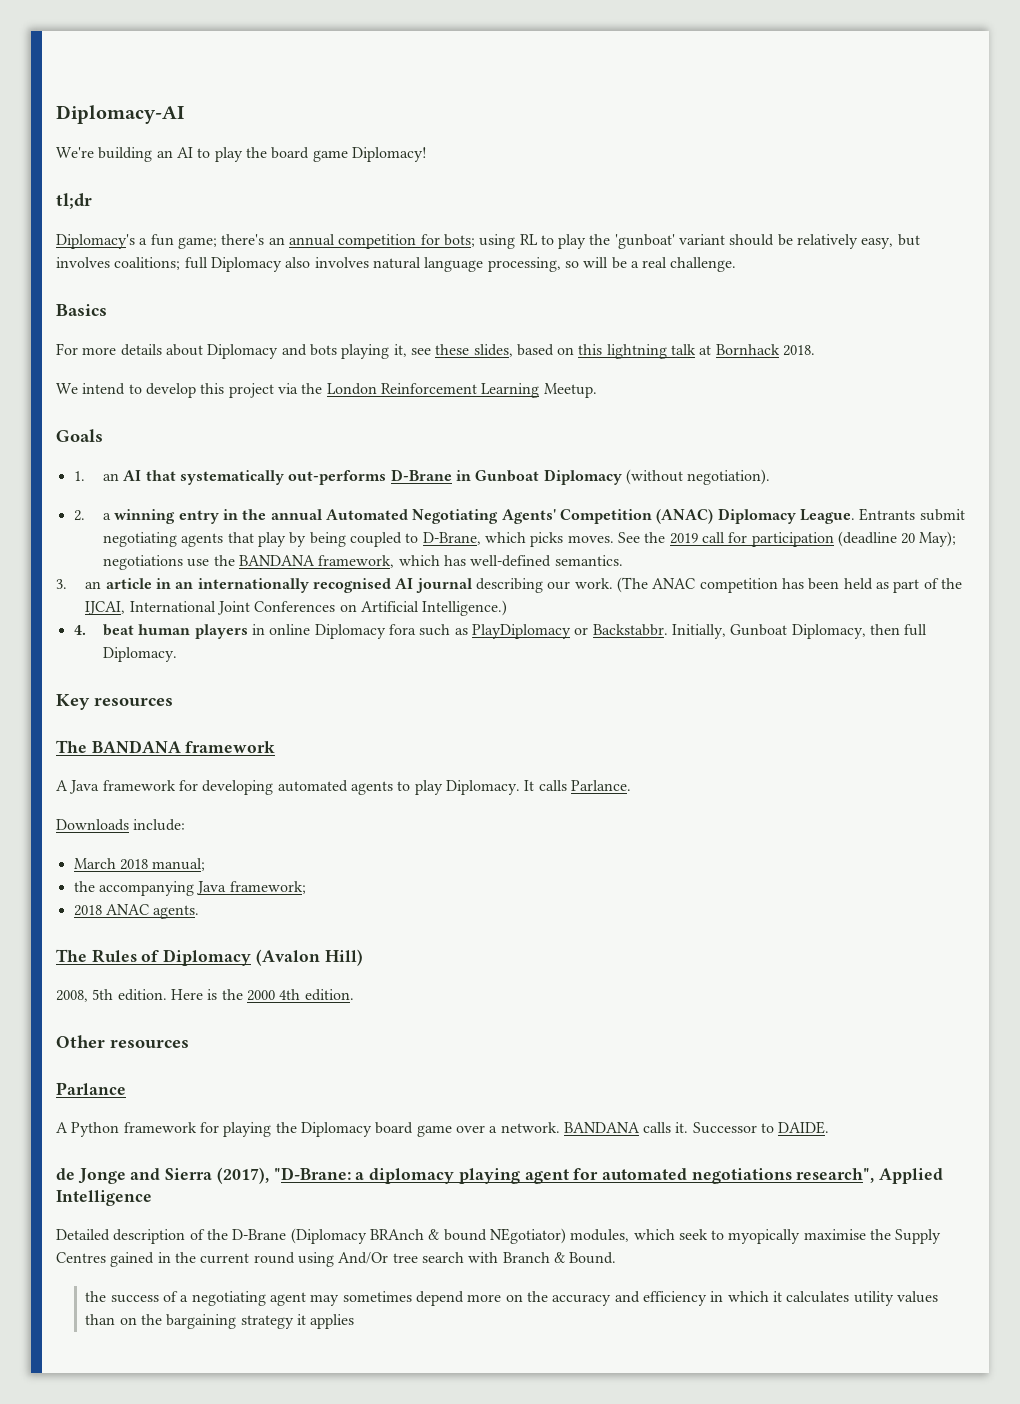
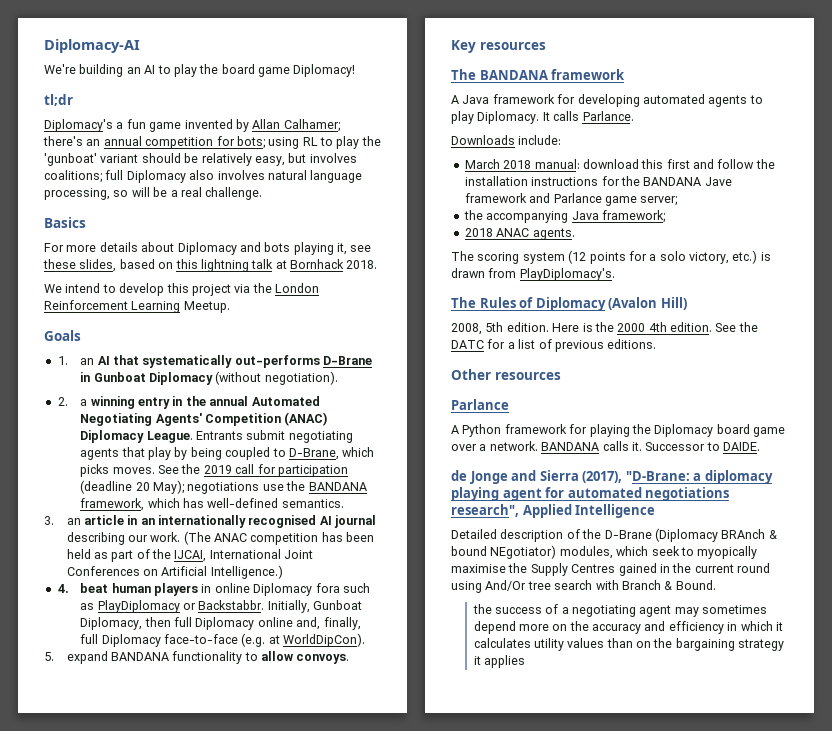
- Diplomacy's a fun game; there's an annual competition for bots; using RL to play the 'gunboat' variant should be relatively easy, but involves coalitions; full Diplomacy also involves natural language processing, so will be a real challenge.
+ Diplomacy's a fun game invented by Allan Calhamer; there's an annual competition for bots; using RL to play the 'gunboat' variant should be relatively easy, but involves coalitions; full Diplomacy also involves natural language processing, so will be a real challenge.
- Initially, Gunboat Diplomacy, then full Diplomacy.
+ Initially, Gunboat Diplomacy, then full Diplomacy online and, finally, full Diplomacy face-to-face (e.g. at WorldDipCon).
+ 5. expand BANDANA functionality to allow convoys.
- March 2018 manual;
+ March 2018 manual: download this first and follow the installation instructions for the BANDANA Jave framework and Parlance game server;
+ The scoring system (12 points for a solo victory, etc.) is drawn from PlayDiplomacy's.
+ See the DATC for a list of previous editions.

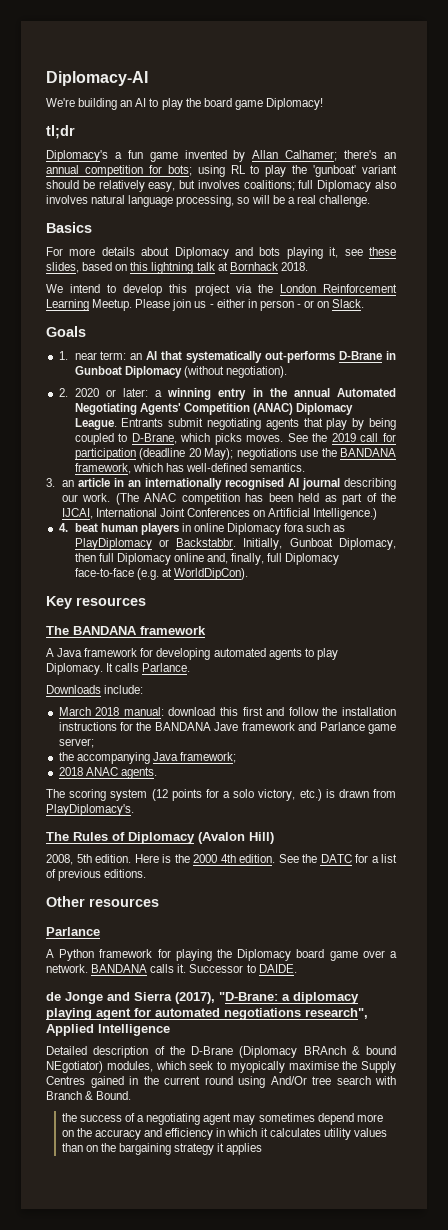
+ Please join us - either in person - or on Slack.
- 1. an AI that systematically out-performs D-Brane in Gunboat Diplomacy (without negotiation).
+ 1. near term: an AI that systematically out-performs D-Brane in Gunboat Diplomacy (without negotiation).
- 2. a winning entry in the annual Automated Negotiating Agents' Competition (ANAC) Diplomacy League.
+ 2. 2020 or later: a winning entry in the annual Automated Negotiating Agents' Competition (ANAC) Diplomacy League.
- 5. expand BANDANA functionality to allow convoys.

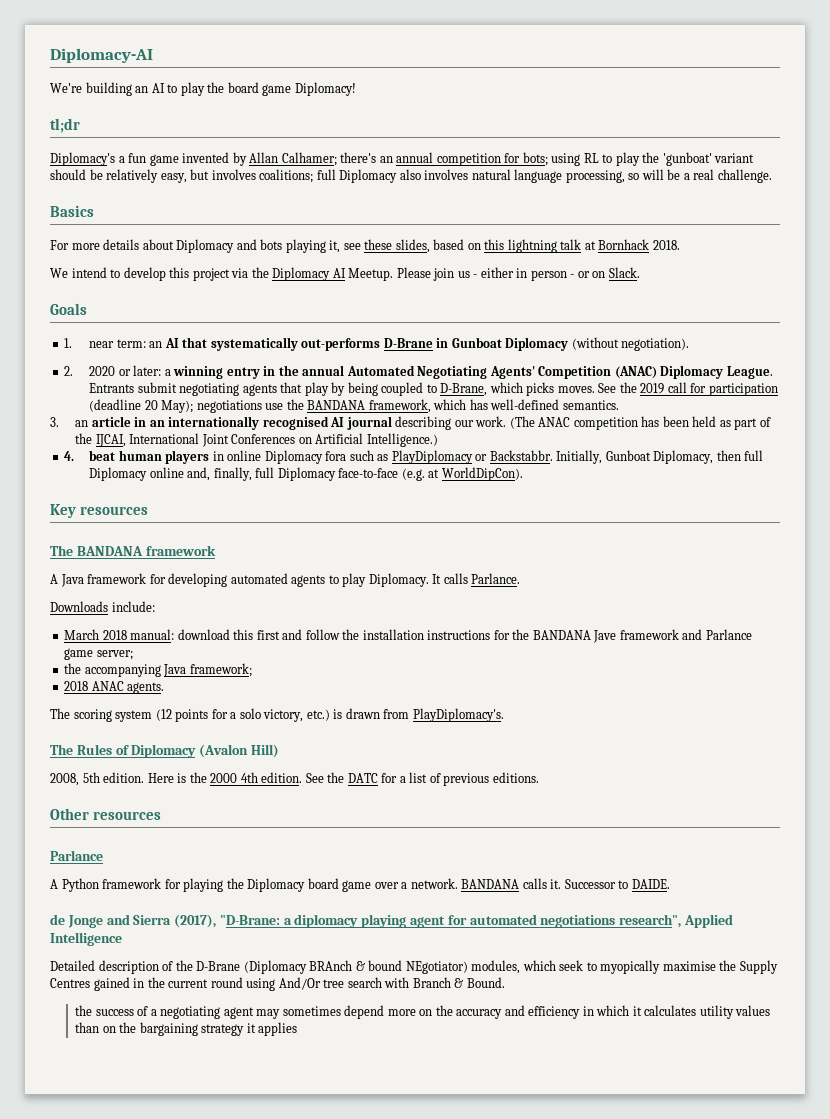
- We intend to develop this project via the London Reinforcement Learning Meetup.
+ We intend to develop this project via the Diplomacy AI Meetup.

